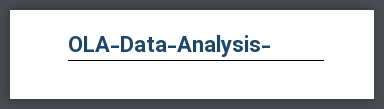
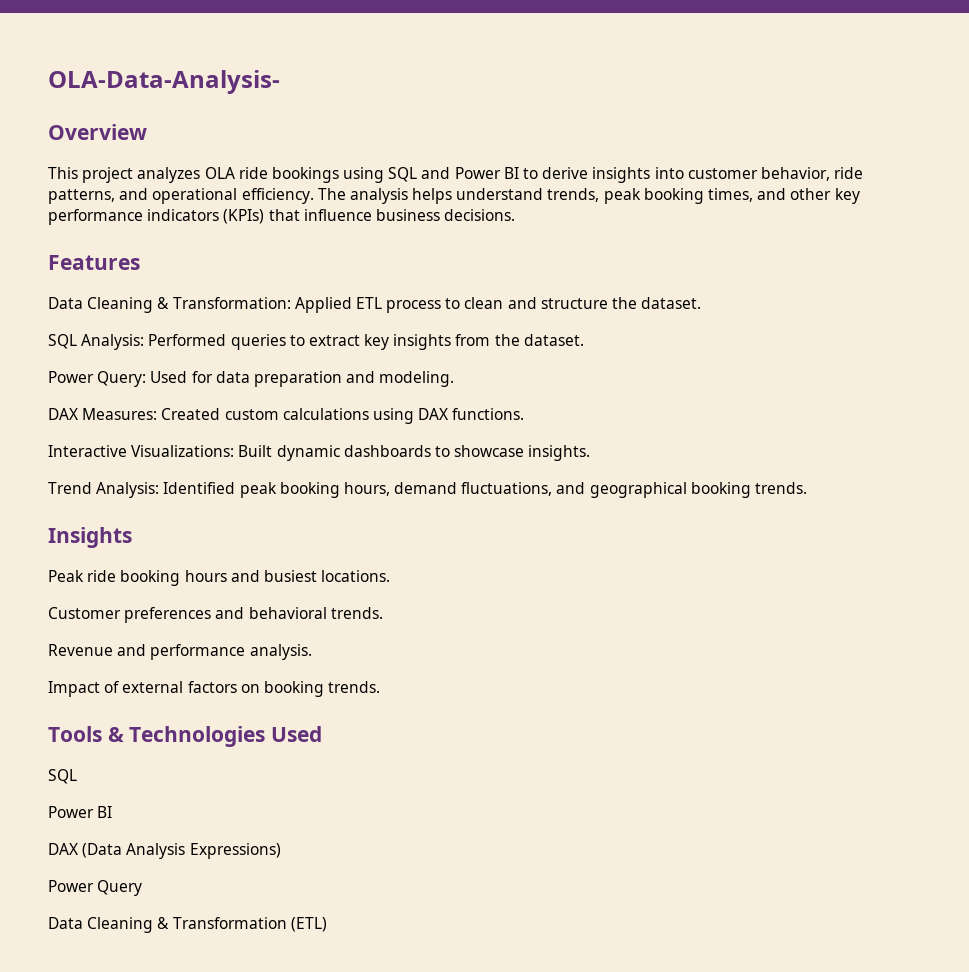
+ Overview
+ This project analyzes OLA ride bookings using SQL and Power BI to derive insights into customer behavior, ride patterns, and operational efficiency. The analysis helps understand trends, peak booking times, and other key performance indicators (KPIs) that influence business decisions.
+ Features
+ Data Cleaning & Transformation: Applied ETL process to clean and structure the dataset.
+ SQL Analysis: Performed queries to extract key insights from the dataset.
+ Power Query: Used for data preparation and modeling.
+ DAX Measures: Created custom calculations using DAX functions.
+ Interactive Visualizations: Built dynamic dashboards to showcase insights.
+ Trend Analysis: Identified peak booking hours, demand fluctuations, and geographical booking trends.
+ Insights
+ Peak ride booking hours and busiest locations.
+ Customer preferences and behavioral trends.
+ Revenue and performance analysis.
+ Impact of external factors on booking trends.
+ Tools & Technologies Used
+ SQL
+ Power BI
+ DAX (Data Analysis Expressions)
+ Power Query
+ Data Cleaning & Transformation (ETL)

